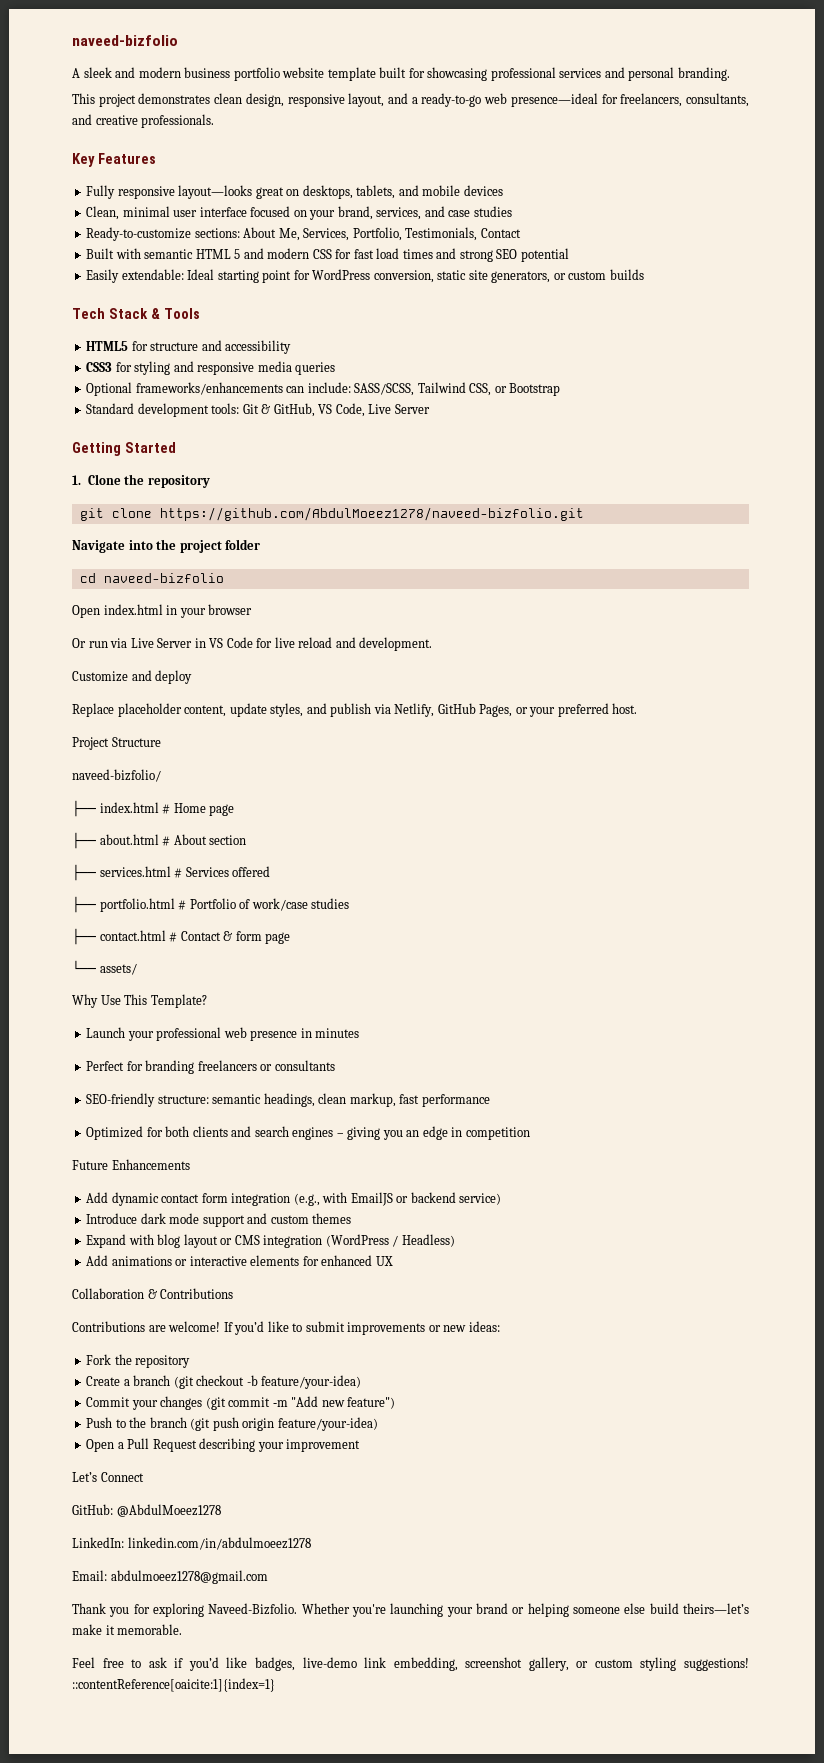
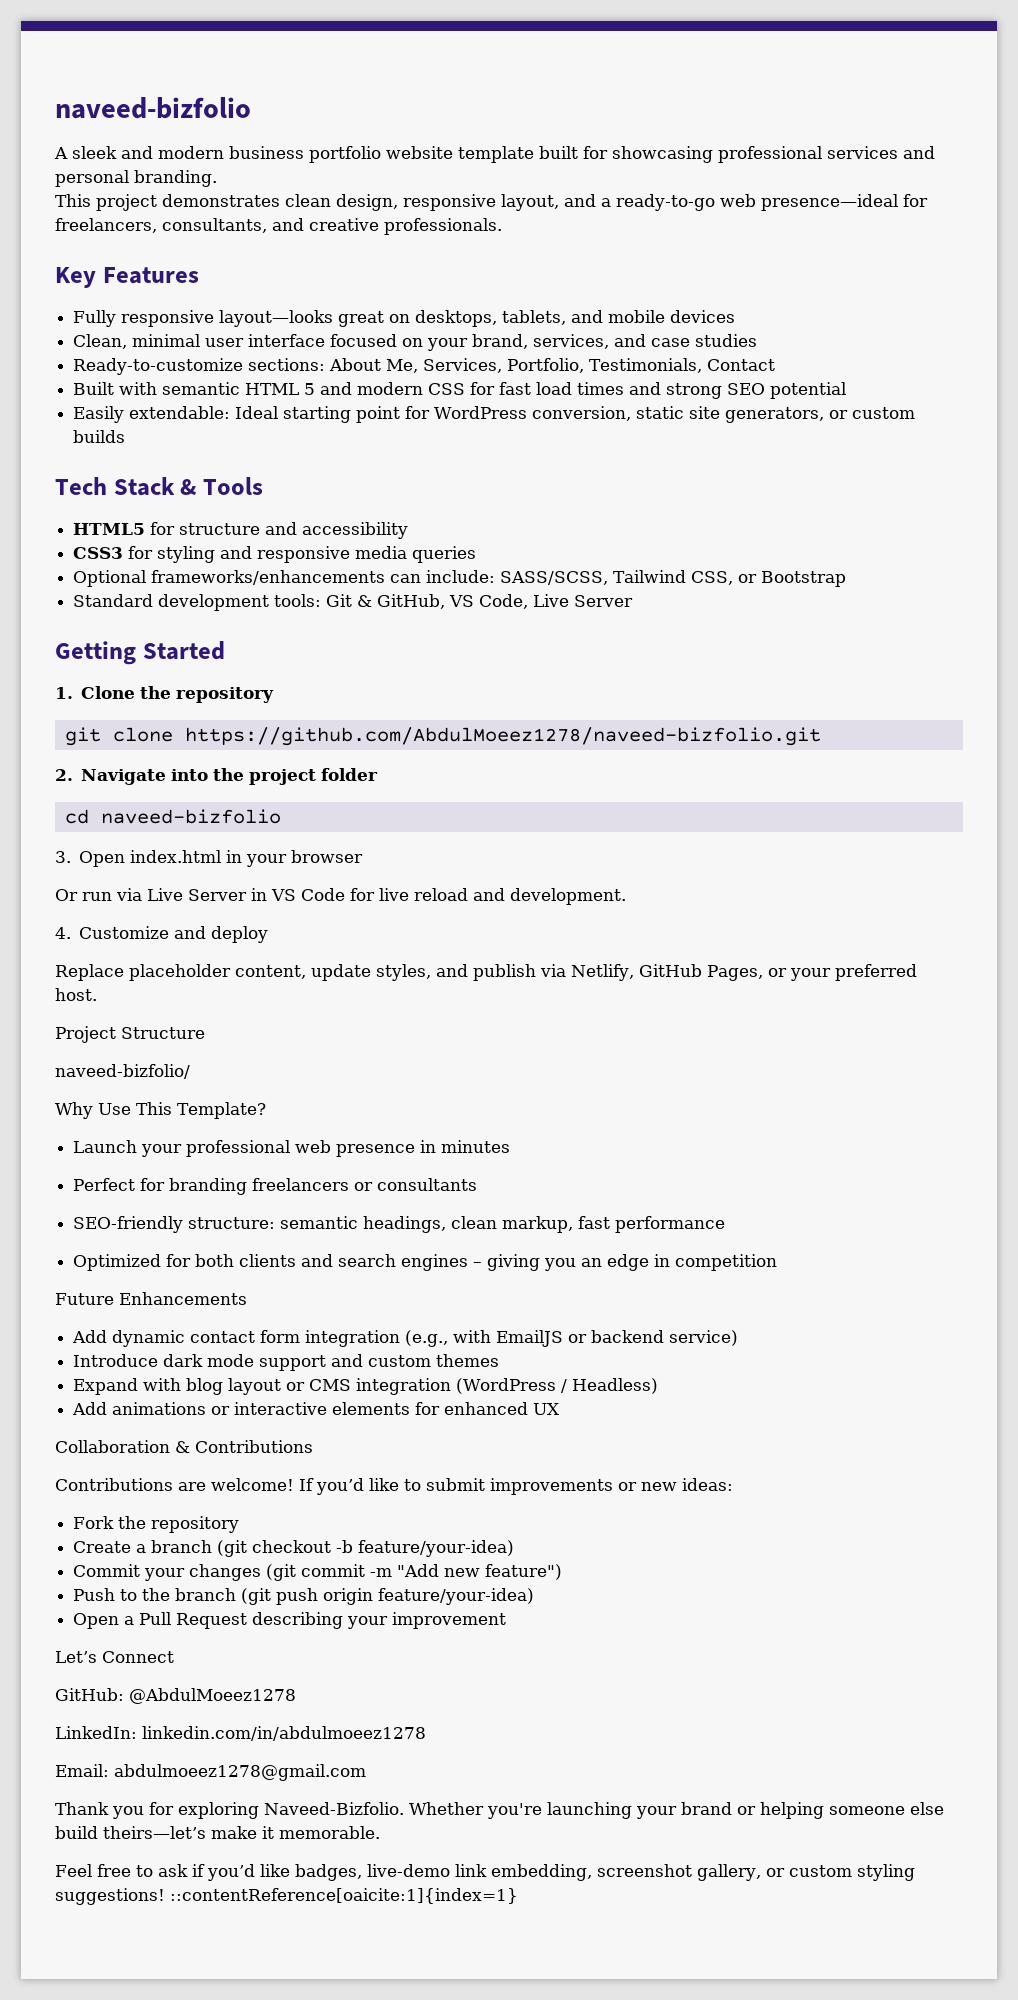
- Navigate into the project folder
+ 2. Navigate into the project folder
- Open index.html in your browser
+ 3. Open index.html in your browser
- Customize and deploy
+ 4. Customize and deploy
- ├── index.html # Home page
- ├── about.html # About section
- ├── services.html # Services offered
- ├── portfolio.html # Portfolio of work/case studies
- ├── contact.html # Contact & form page
- └── assets/

